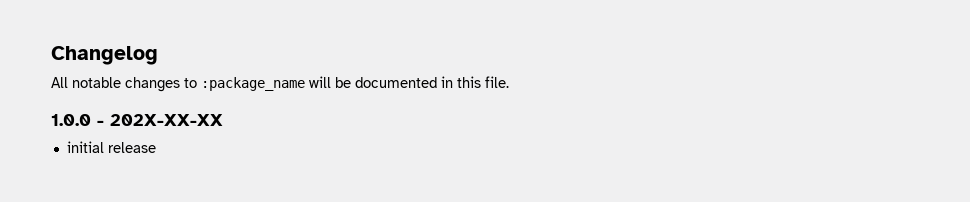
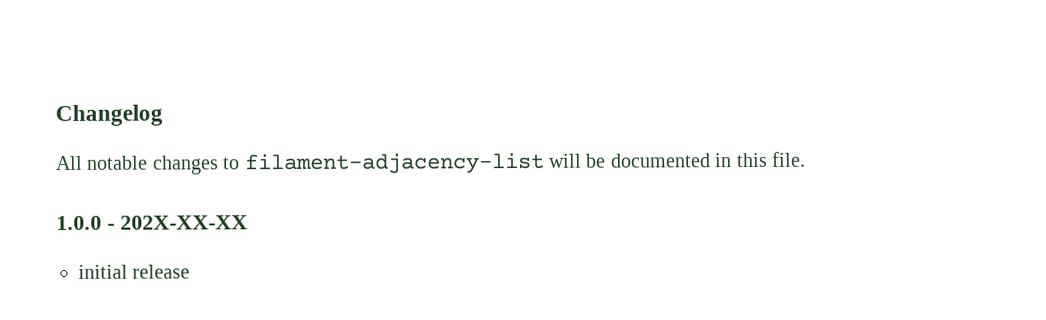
- All notable changes to :package_name will be documented in this file.
+ All notable changes to filament-adjacency-list will be documented in this file.

